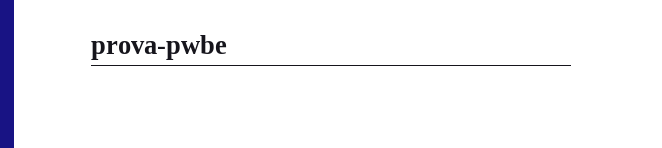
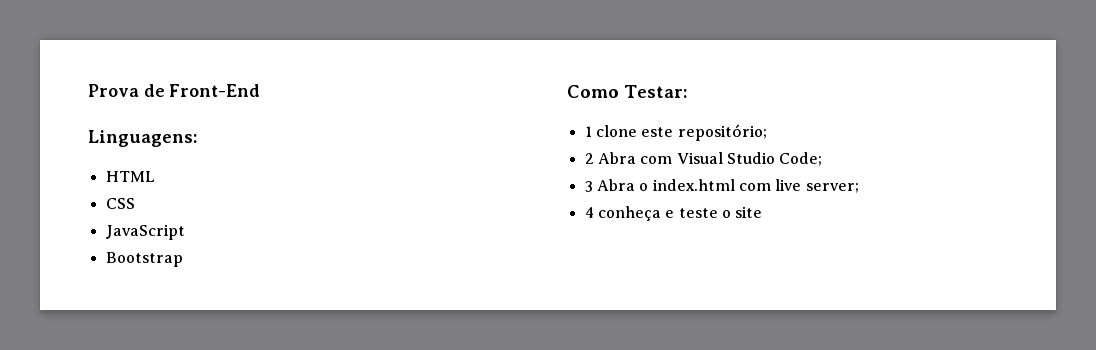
- prova-pwbe
+ Prova de Front-End
+ Linguagens:
+ HTML
+ CSS
+ JavaScript
+ Bootstrap
+ Como Testar:
+ 1 clone este repositório;
+ 2 Abra com Visual Studio Code;
+ 3 Abra o index.html com live server;
+ 4 conheça e teste o site

